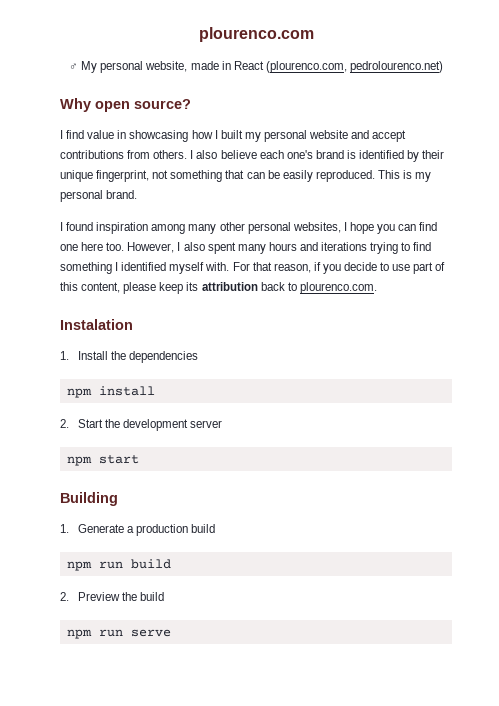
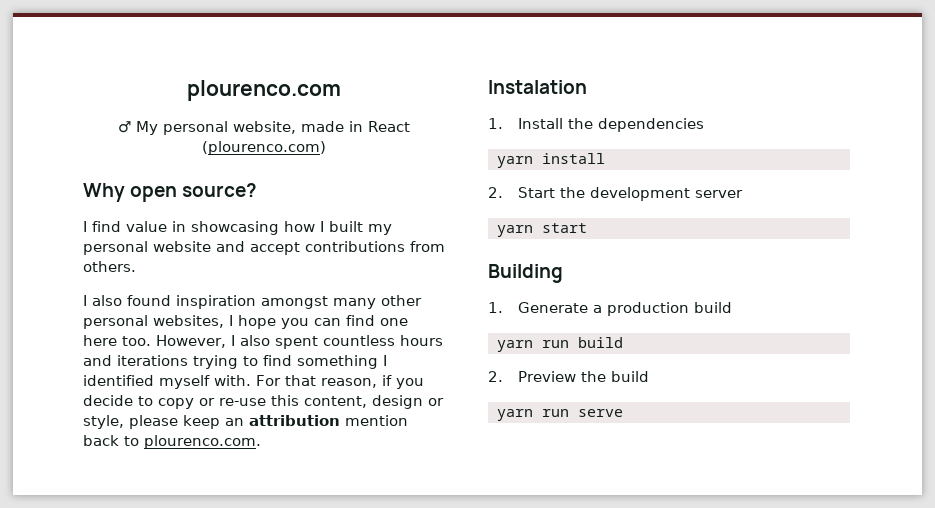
- ♂ My personal website, made in React (plourenco.com, pedrolourenco.net)
+ ♂ My personal website, made in React (plourenco.com)
- I find value in showcasing how I built my personal website and accept contributions from others. I also believe each one's brand is identified by their unique fingerprint, not something that can be easily reproduced. This is my personal brand.
- I found inspiration among many other personal websites, I hope you can find one here too.
+ I find value in showcasing how I built my personal website and accept contributions from others.
+ I also found inspiration amongst many other personal websites, I hope you can find one here too.
- However, I also spent many hours and iterations trying to find something I identified myself with.
+ However, I also spent countless hours and iterations trying to find something I identified myself with.
- For that reason, if you decide to use part of this content, please keep its attribution back to plourenco.com.
+ For that reason, if you decide to copy or re-use this content, design or style, please keep an attribution mention back to plourenco.com.
- npm install
+ yarn install
- npm start
+ yarn start
- npm run build
+ yarn run build
- npm run serve
+ yarn run serve

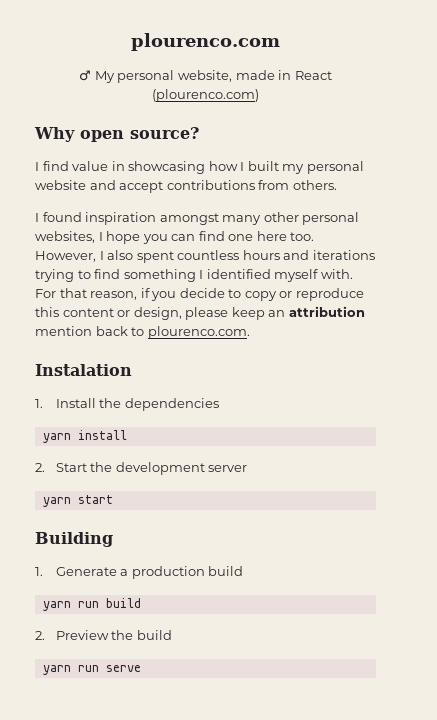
- I also found inspiration amongst many other personal websites, I hope you can find one here too.
+ I found inspiration amongst many other personal websites, I hope you can find one here too.
- For that reason, if you decide to copy or re-use this content, design or style, please keep an attribution mention back to plourenco.com.
+ For that reason, if you decide to copy or reproduce this content or design, please keep an attribution mention back to plourenco.com.

